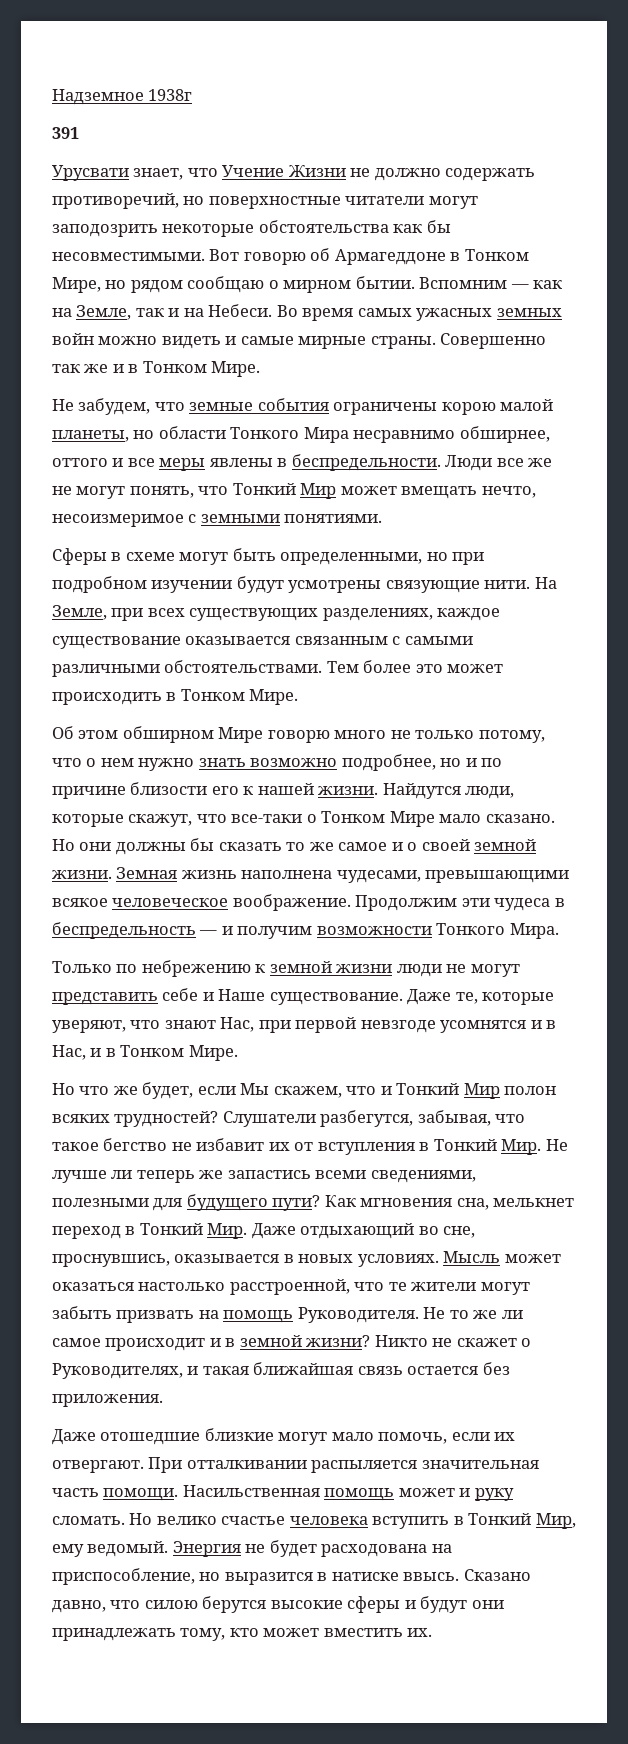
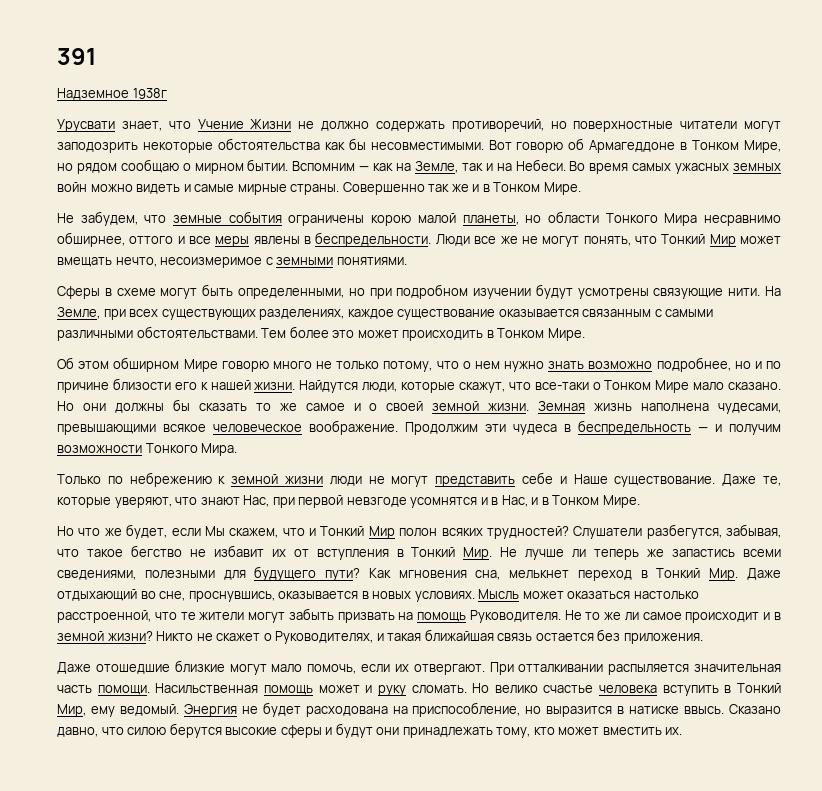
+ 391
- 391

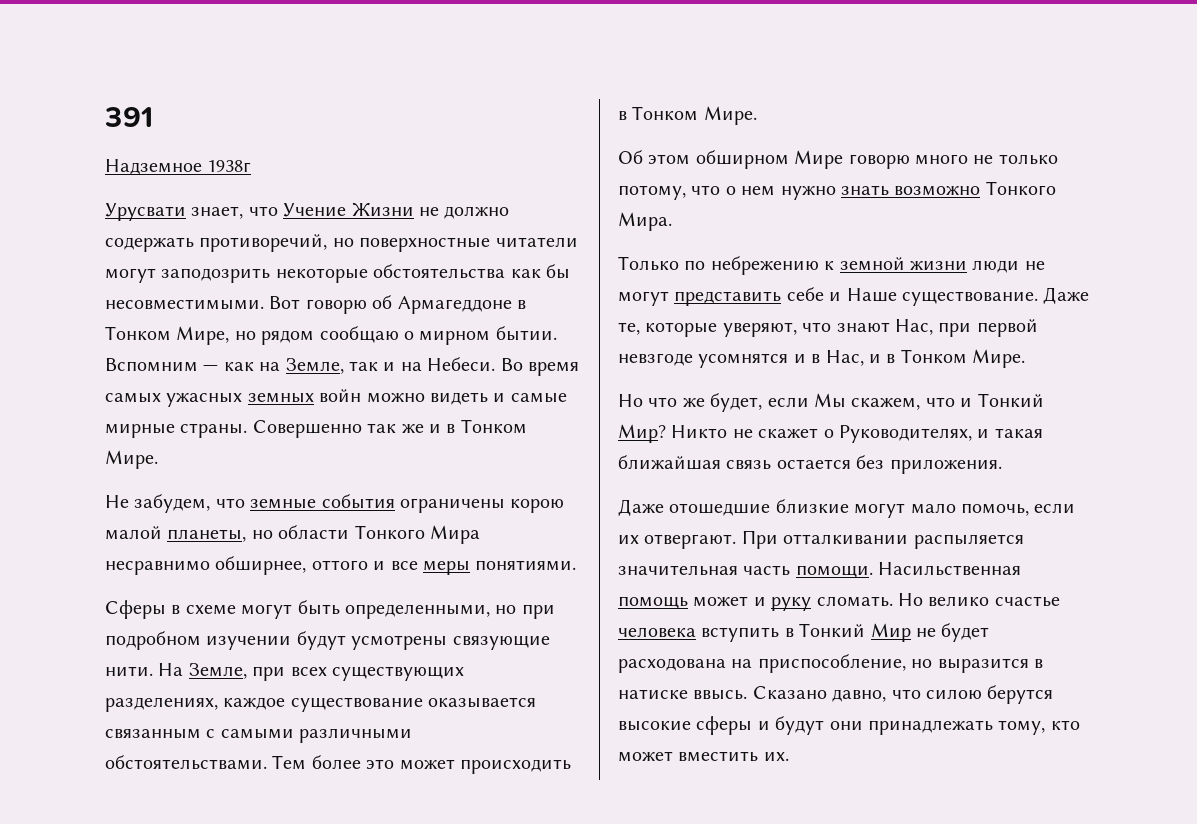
- Не забудем, что земные события ограничены корою малой планеты, но области Тонкого Мира несравнимо обширнее, оттого и все меры явлены в беспредельности. Люди все же не могут понять, что Тонкий Мир может вмещать нечто, несоизмеримое с земными понятиями.
+ Не забудем, что земные события ограничены корою малой планеты, но области Тонкого Мира несравнимо обширнее, оттого и все меры понятиями.
- Об этом обширном Мире говорю много не только потому, что о нем нужно знать возможно подробнее, но и по причине близости его к нашей жизни. Найдутся люди, которые скажут, что все-таки о Тонком Мире мало сказано. Но они должны бы сказать то же самое и о своей земной жизни. Земная жизнь наполнена чудесами, превышающими всякое человеческое воображение. Продолжим эти чудеса в беспредельность — и получим возможности Тонкого Мира.
+ Об этом обширном Мире говорю много не только потому, что о нем нужно знать возможно Тонкого Мира.
- Но что же будет, если Мы скажем, что и Тонкий Мир полон всяких трудностей? Слушатели разбегутся, забывая, что такое бегство не избавит их от вступления в Тонкий Мир. Не лучше ли теперь же запастись всеми сведениями, полезными для будущего пути? Как мгновения сна, мелькнет переход в Тонкий Мир. Даже отдыхающий во сне, проснувшись, оказывается в новых условиях. Мысль может оказаться настолько расстроенной, что те жители могут забыть призвать на помощь Руководителя. Не то же ли самое происходит и в земной жизни?
+ Но что же будет, если Мы скажем, что и Тонкий Мир?
- Но велико счастье человека вступить в Тонкий Мир, ему ведомый. Энергия не будет расходована на приспособление, но выразится в натиске ввысь.
+ Но велико счастье человека вступить в Тонкий Мир не будет расходована на приспособление, но выразится в натиске ввысь.

